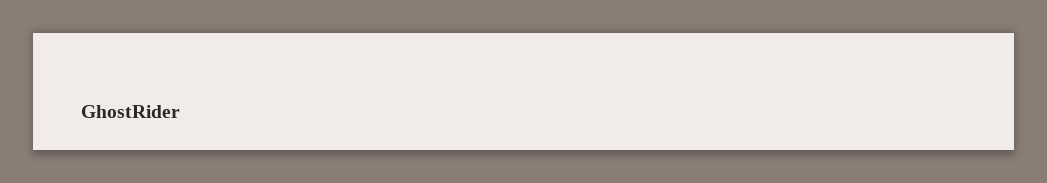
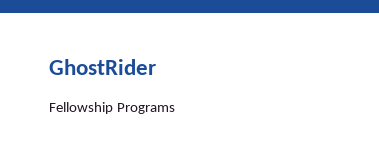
+ Fellowship Programs

